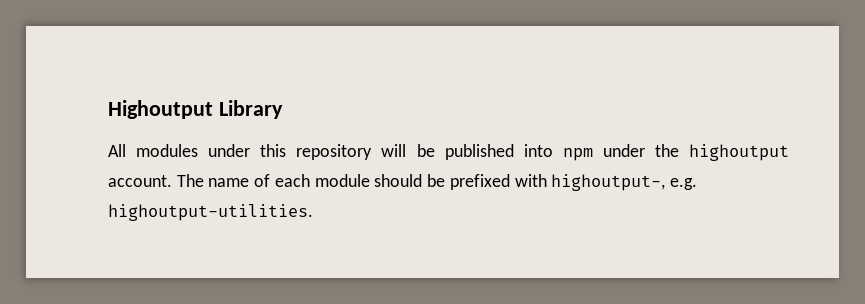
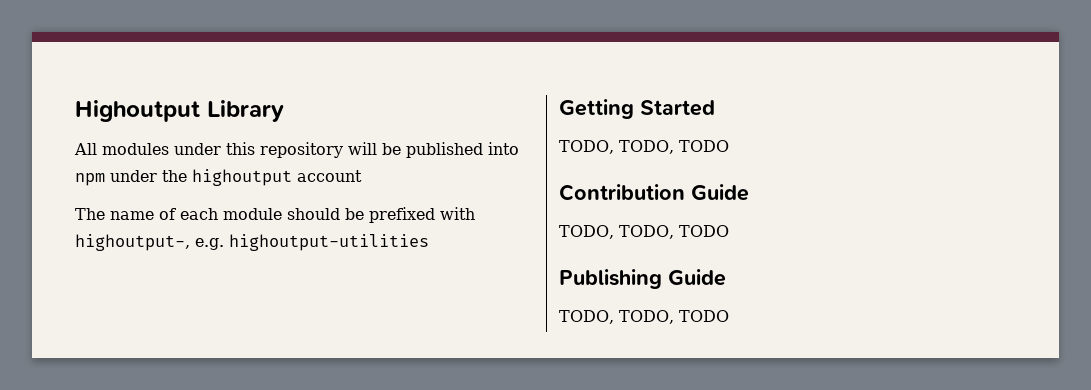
- All modules under this repository will be published into npm under the highoutput account. The name of each module should be prefixed with highoutput-, e.g. highoutput-utilities.
+ All modules under this repository will be published into npm under the highoutput account
+ The name of each module should be prefixed with highoutput-, e.g. highoutput-utilities
+ Getting Started
+ TODO, TODO, TODO
+ Contribution Guide
+ TODO, TODO, TODO
+ Publishing Guide
+ TODO, TODO, TODO

